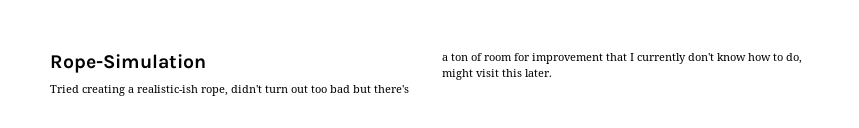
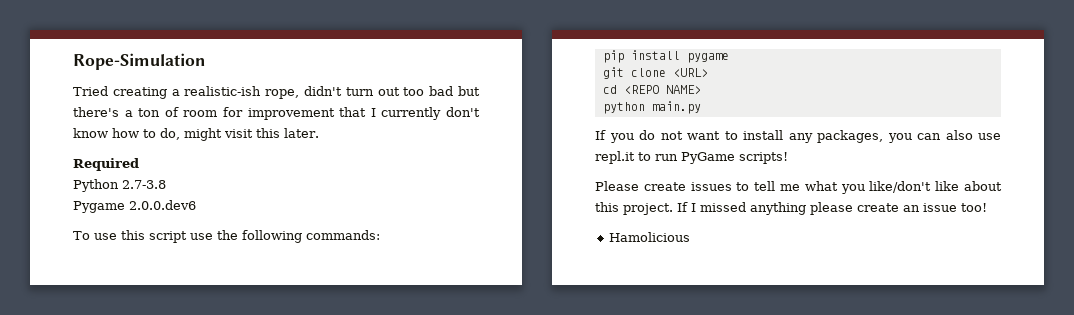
+ Required
+ Python 2.7-3.8
+ Pygame 2.0.0.dev6
+ To use this script use the following commands:
+ pip install pygame
+ git clone <URL>
+ cd <REPO NAME>
+ python main.py
+ If you do not want to install any packages, you can also use repl.it to run PyGame scripts!
+ Please create issues to tell me what you like/don't like about this project. If I missed anything please create an issue too!
+ Hamolicious

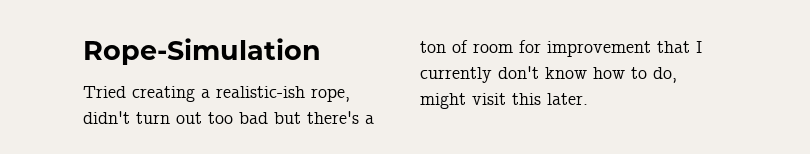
- Required
- Python 2.7-3.8
- Pygame 2.0.0.dev6
- To use this script use the following commands:
- pip install pygame
- git clone <URL>
- cd <REPO NAME>
- python main.py
- If you do not want to install any packages, you can also use repl.it to run PyGame scripts!
- Please create issues to tell me what you like/don't like about this project. If I missed anything please create an issue too!
- Hamolicious

